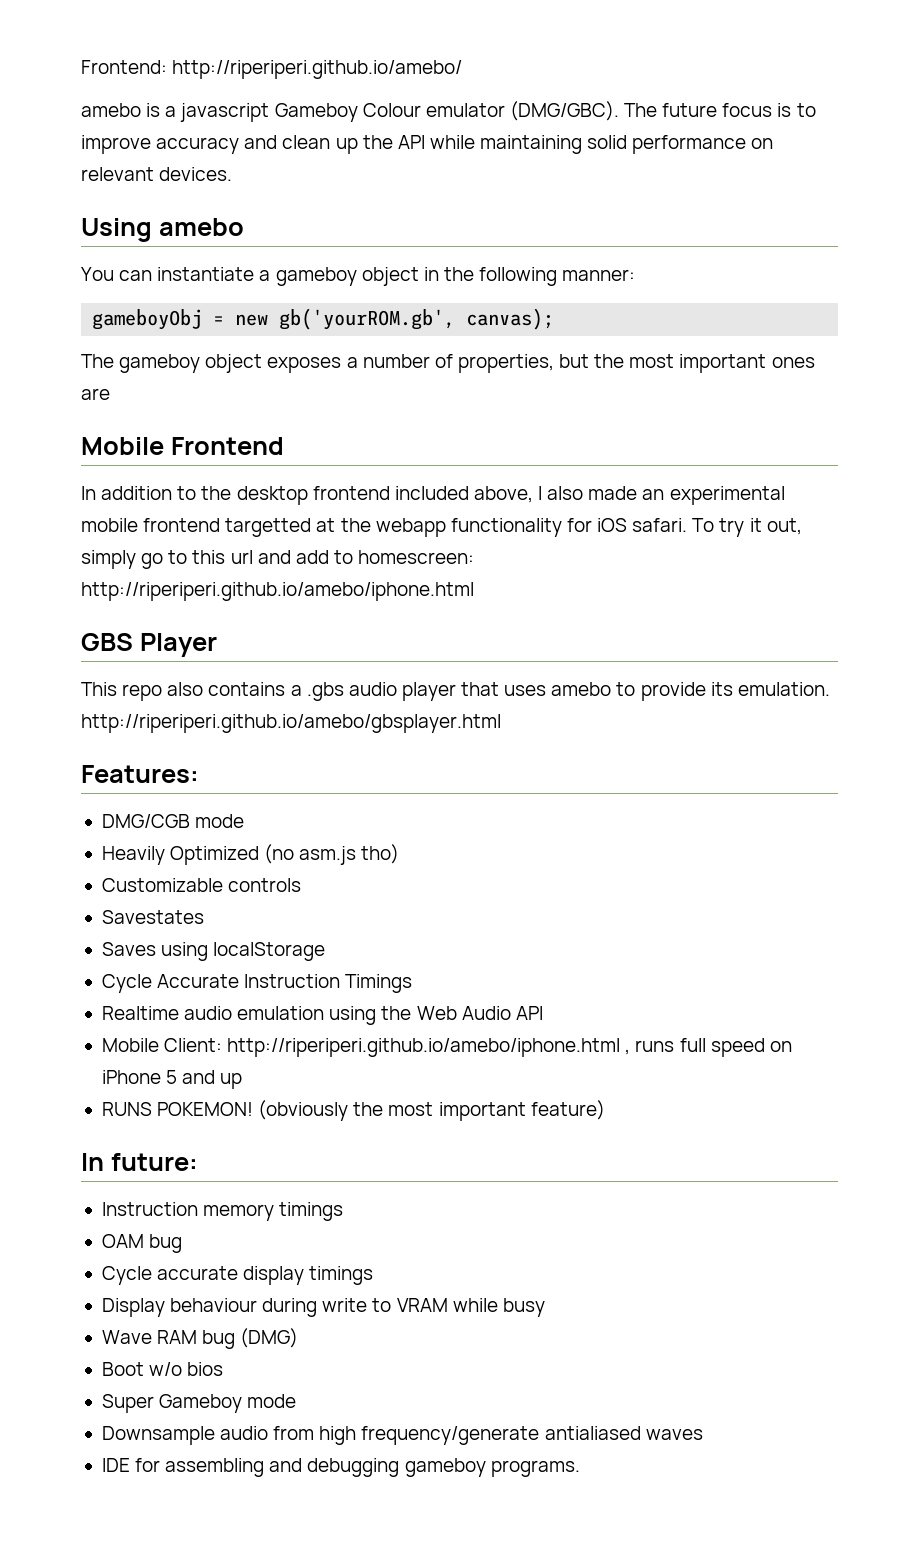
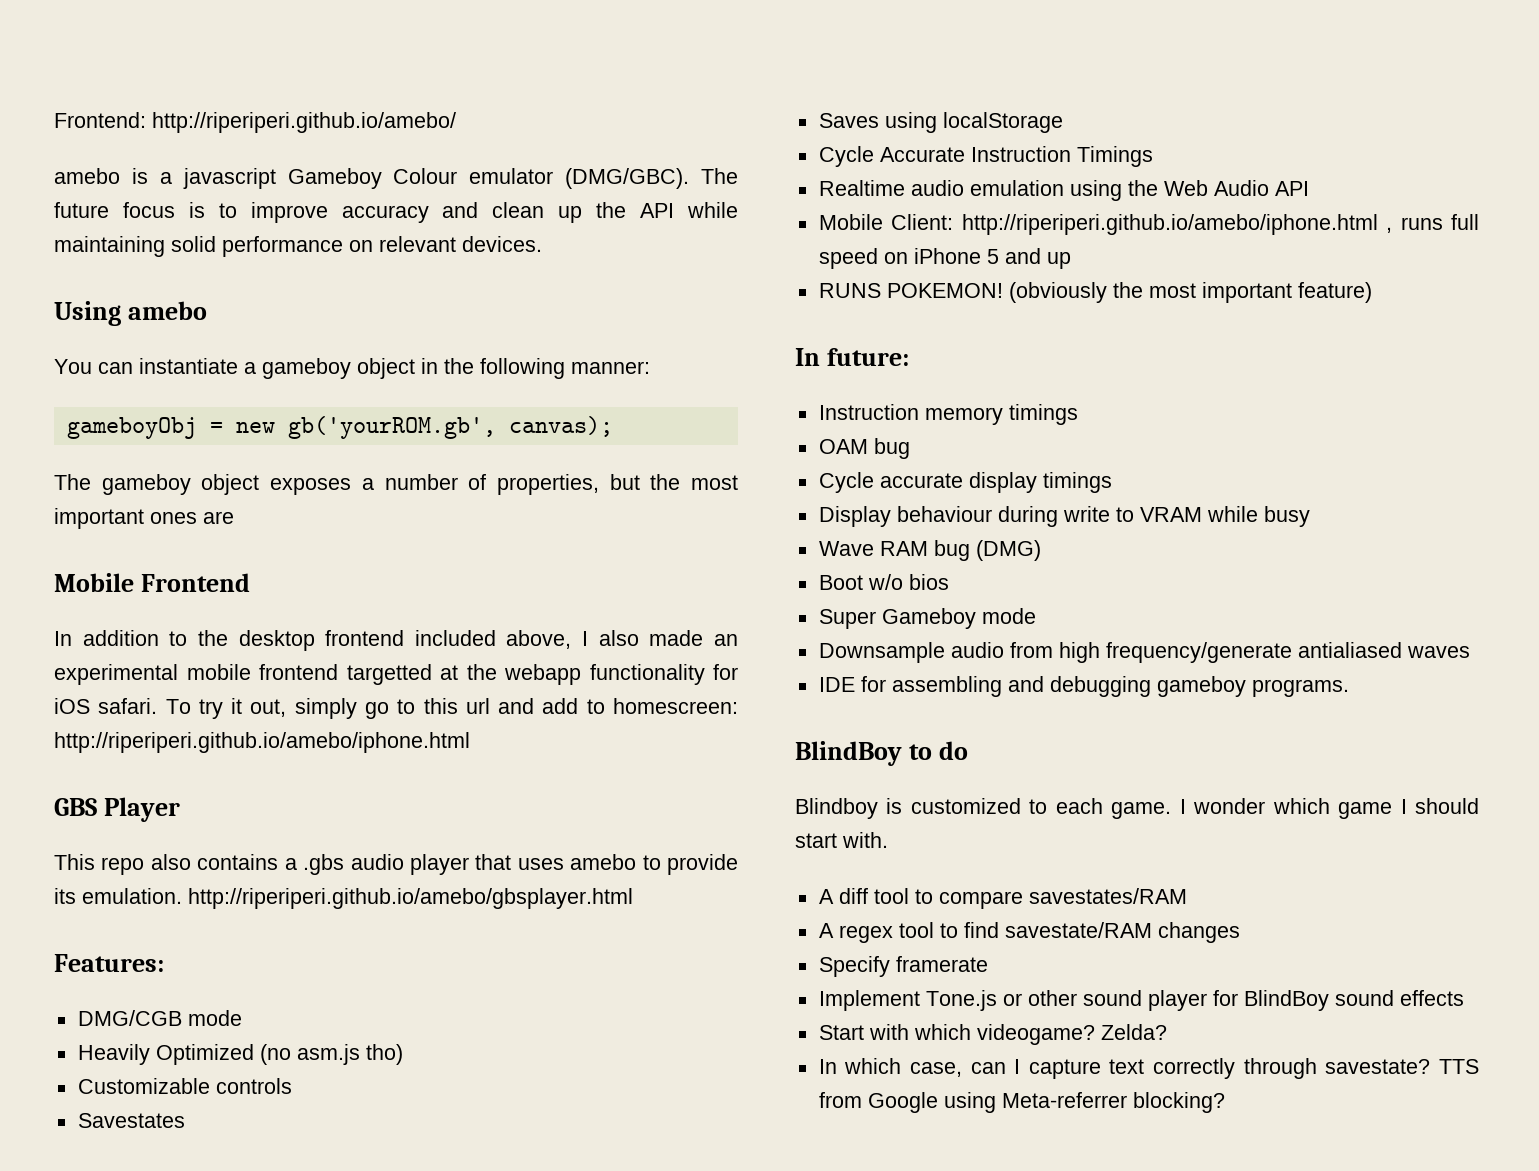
+ BlindBoy to do
+ Blindboy is customized to each game. I wonder which game I should start with.
+ A diff tool to compare savestates/RAM
+ A regex tool to find savestate/RAM changes
+ Specify framerate
+ Implement Tone.js or other sound player for BlindBoy sound effects
+ Start with which videogame? Zelda?
+ In which case, can I capture text correctly through savestate? TTS from Google using Meta-referrer blocking?

